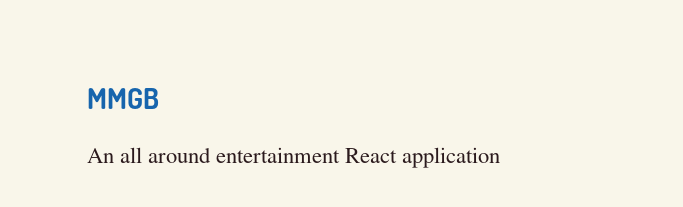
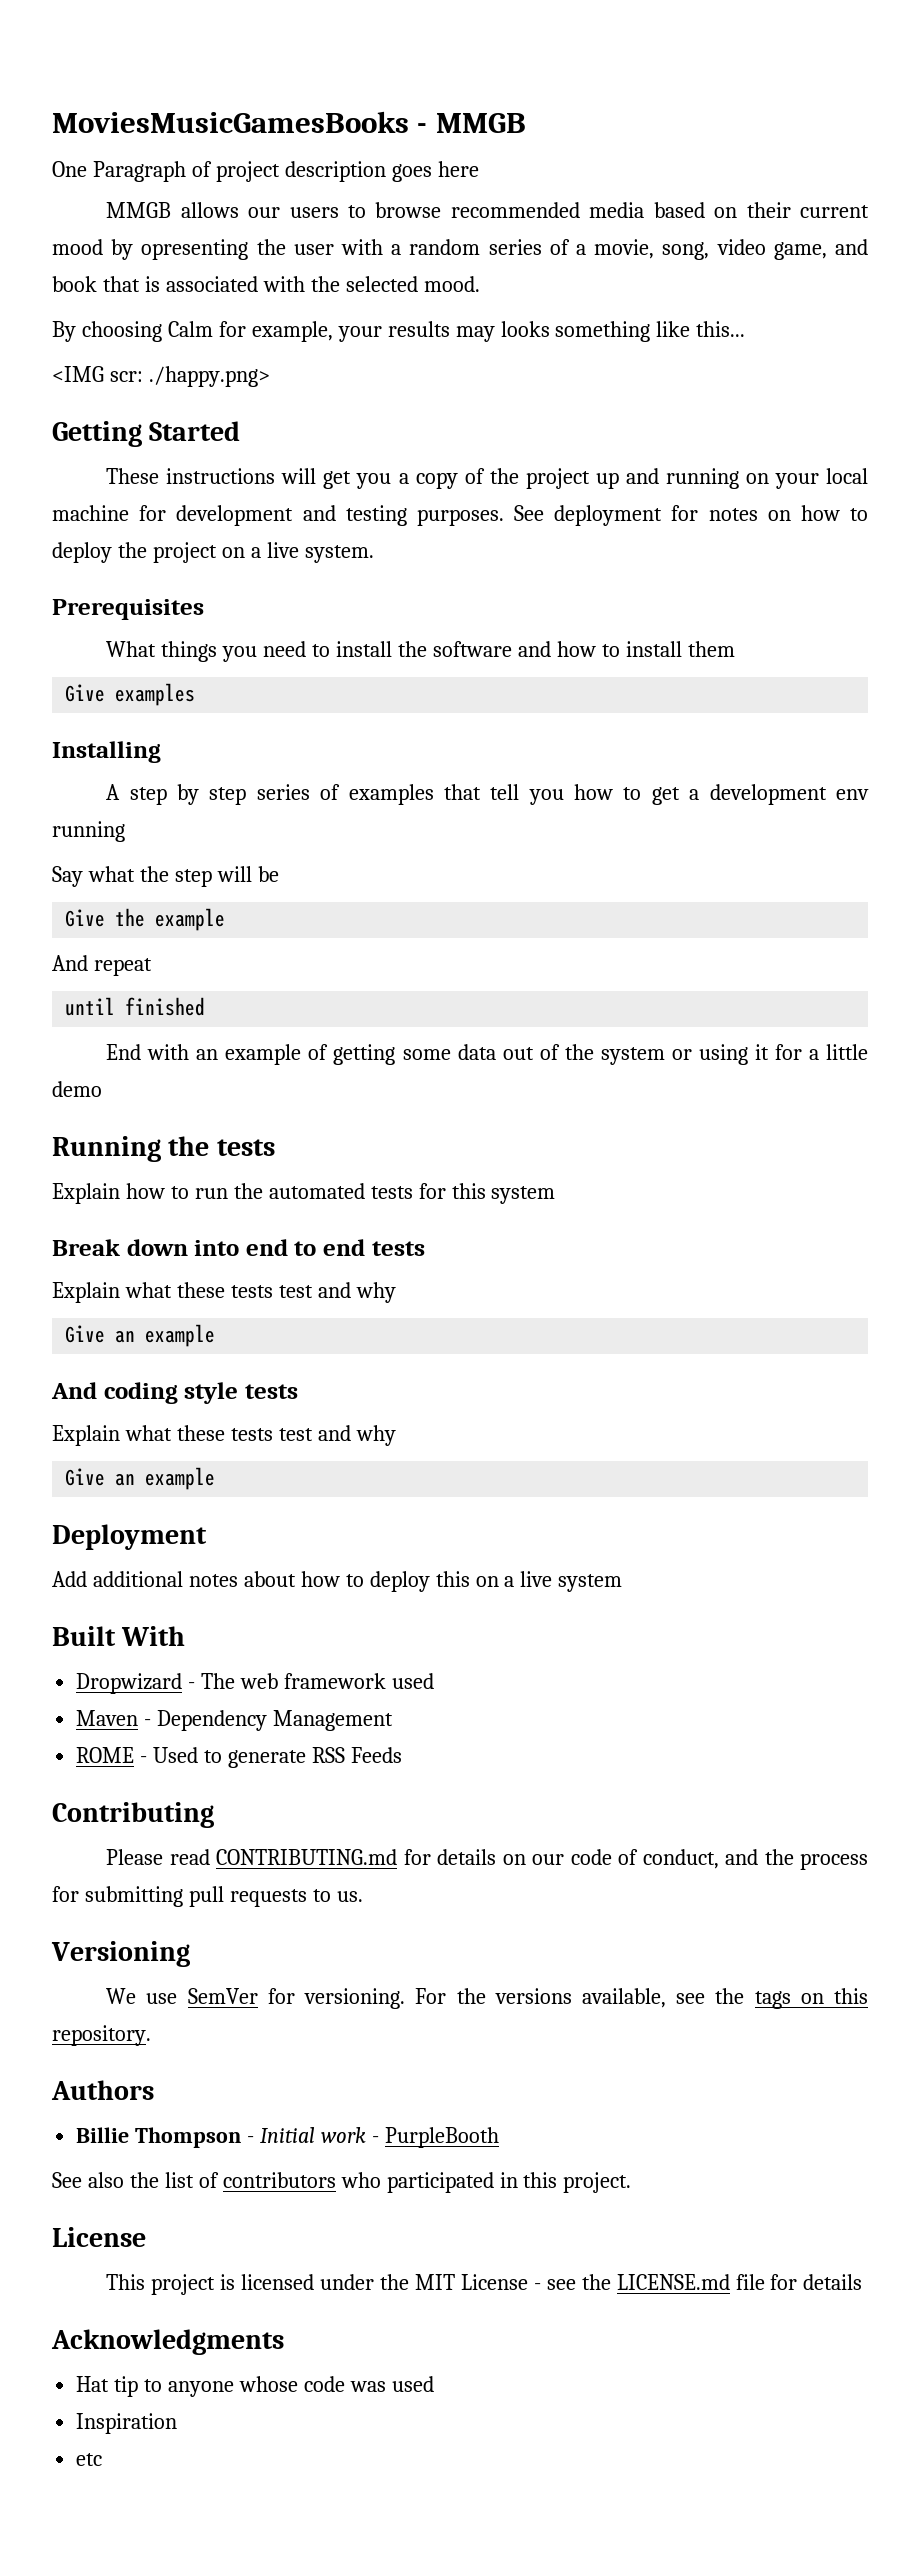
- MMGB
+ MoviesMusicGamesBooks - MMGB
- An all around entertainment React application
+ One Paragraph of project description goes here
+ MMGB allows our users to browse recommended media based on their current mood by opresenting the user with a random series of a movie, song, video game, and book that is associated with the selected mood.
+ By choosing Calm for example, your results may looks something like this...
+ <IMG scr: ./happy.png>
+ Getting Started
+ These instructions will get you a copy of the project up and running on your local machine for development and testing purposes. See deployment for notes on how to deploy the project on a live system.
+ Prerequisites
+ What things you need to install the software and how to install them
+ Give examples
+ Installing
+ A step by step series of examples that tell you how to get a development env running
+ Say what the step will be
+ Give the example
+ And repeat
+ until finished
+ End with an example of getting some data out of the system or using it for a little demo
+ Running the tests
+ Explain how to run the automated tests for this system
+ Break down into end to end tests
+ Explain what these tests test and why
+ Give an example
+ And coding style tests
+ Explain what these tests test and why
+ Give an example
+ Deployment
+ Add additional notes about how to deploy this on a live system
+ Built With
+ Dropwizard - The web framework used
+ Maven - Dependency Management
+ ROME - Used to generate RSS Feeds
+ Contributing
+ Please read CONTRIBUTING.md for details on our code of conduct, and the process for submitting pull requests to us.
+ Versioning
+ We use SemVer for versioning. For the versions available, see the tags on this repository.
+ Authors
+ Billie Thompson - Initial work - PurpleBooth
+ See also the list of contributors who participated in this project.
+ License
+ This project is licensed under the MIT License - see the LICENSE.md file for details
+ Acknowledgments
+ Hat tip to anyone whose code was used
+ Inspiration
+ etc

